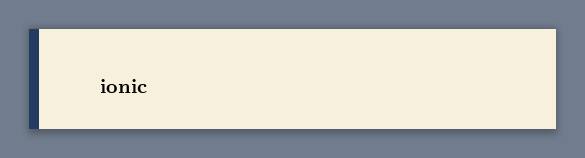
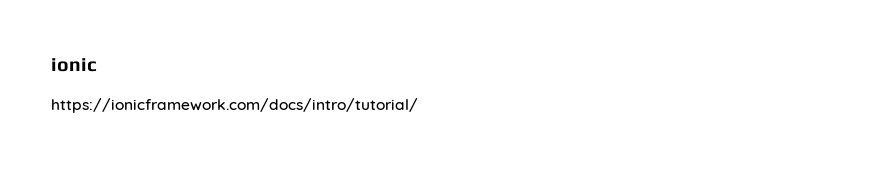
+ https://ionicframework.com/docs/intro/tutorial/

